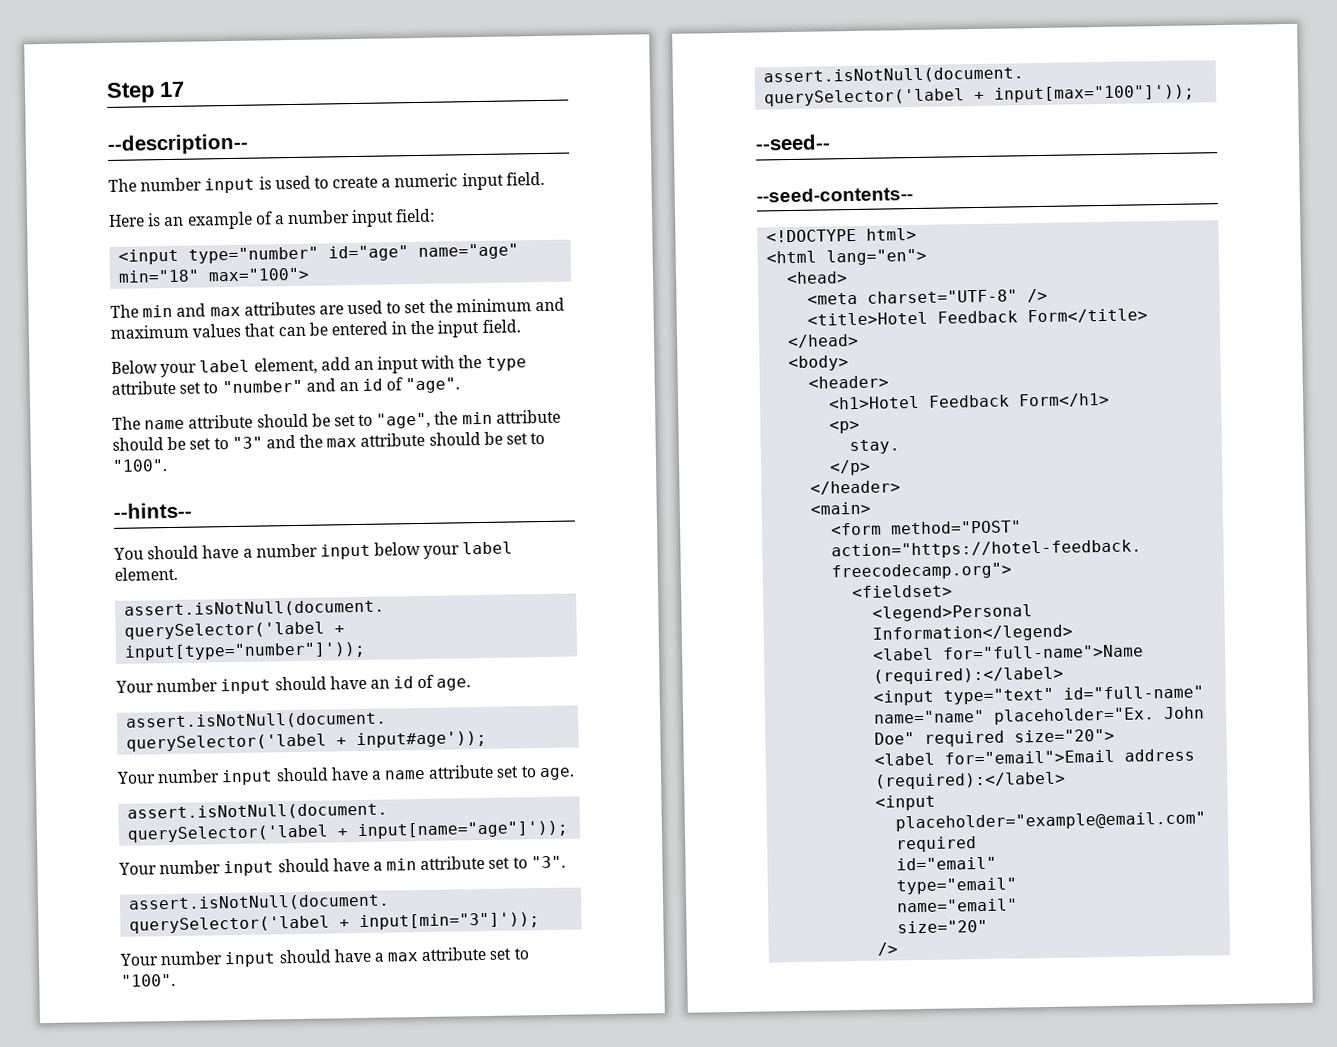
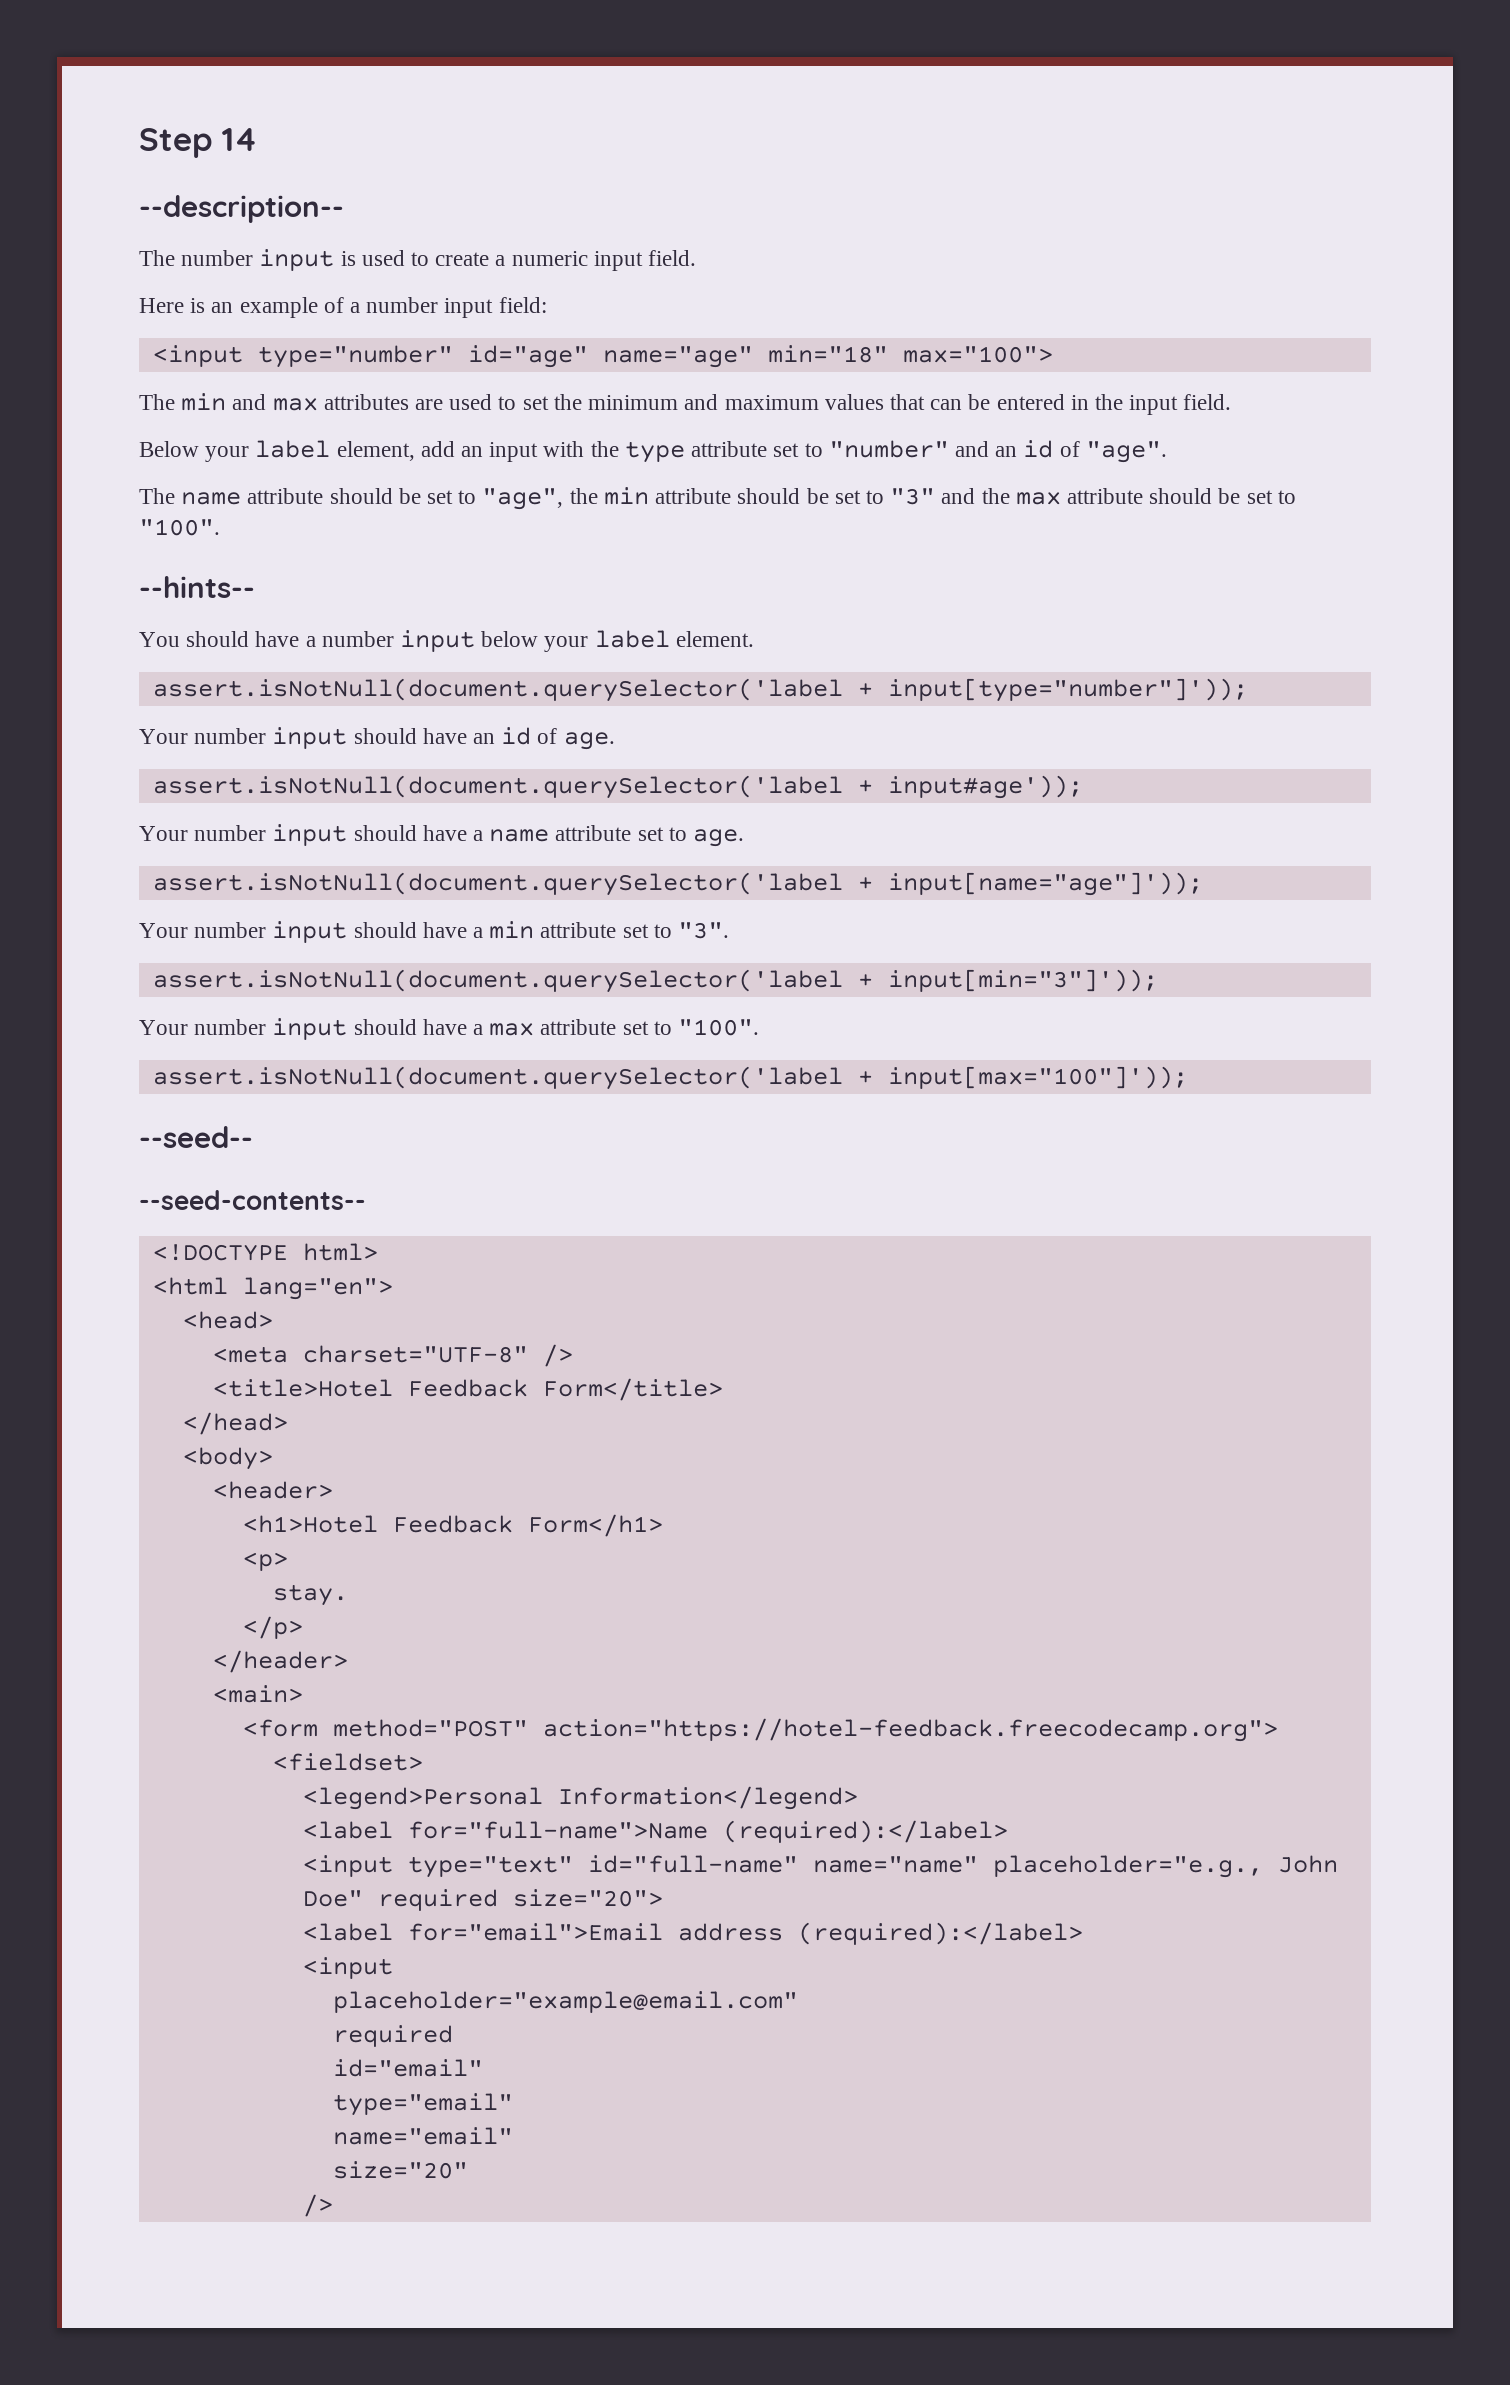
- Step 17
+ Step 14
- <input type="text" id="full-name" name="name" placeholder="Ex. John Doe" required size="20">
+ <input type="text" id="full-name" name="name" placeholder="e.g., John Doe" required size="20">

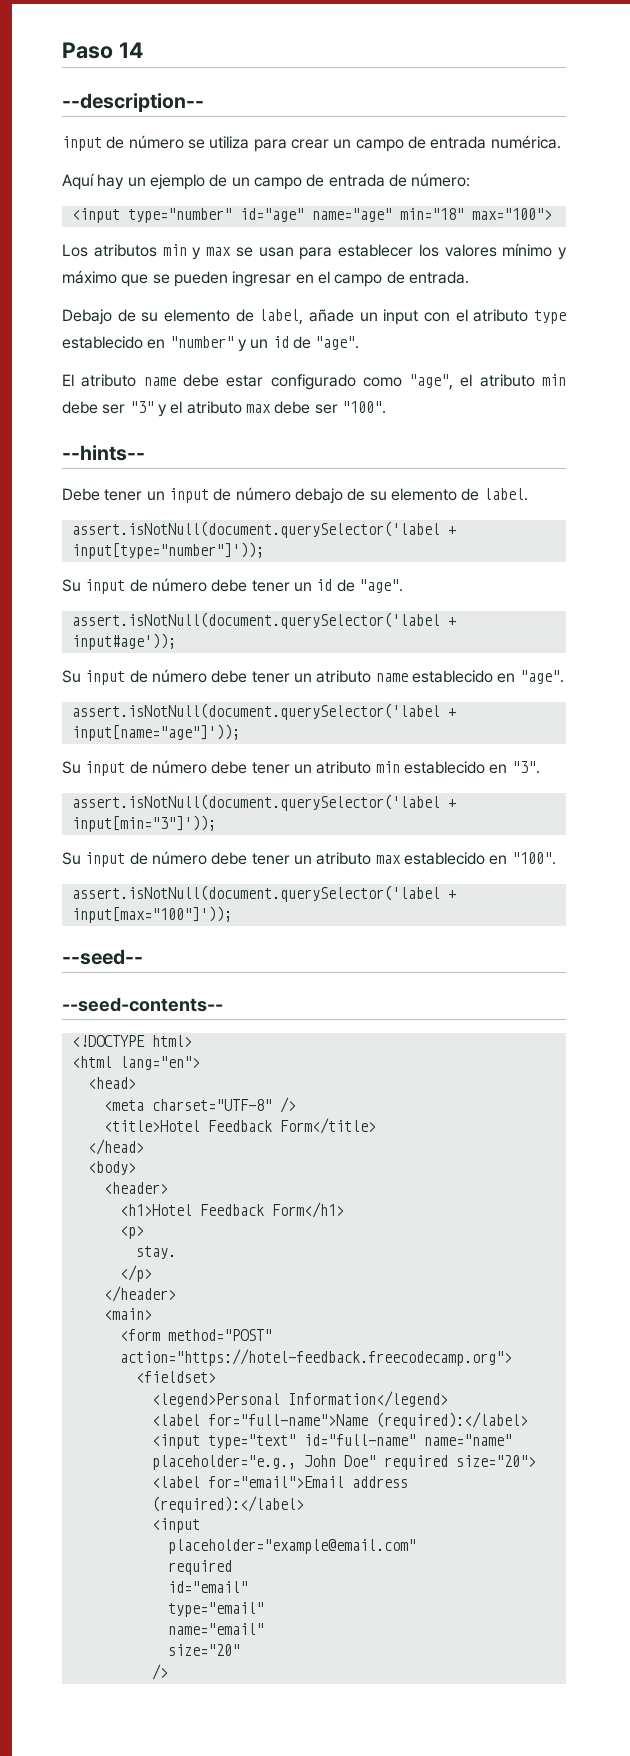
- Step 14
+ Paso 14
- The number input is used to create a numeric input field.
- Here is an example of a number input field:
+ input de número se utiliza para crear un campo de entrada numérica.
+ Aquí hay un ejemplo de un campo de entrada de número:
- The min and max attributes are used to set the minimum and maximum values that can be entered in the input field.
- Below your label element, add an input with the type attribute set to "number" and an id of "age".
- The name attribute should be set to "age", the min attribute should be set to "3" and the max attribute should be set to "100".
+ Los atributos min y max se usan para establecer los valores mínimo y máximo que se pueden ingresar en el campo de entrada.
+ Debajo de su elemento de label, añade un input con el atributo type establecido en "number" y un id de "age".
+ El atributo name debe estar configurado como "age", el atributo min debe ser "3" y el atributo max debe ser "100".
  --hints--
- You should have a number input below your label element.
+ Debe tener un input de número debajo de su elemento de label.
  assert.isNotNull(document.querySelector('label + input[type="number"]'));
- Your number input should have an id of age.
+ Su input de número debe tener un id de "age".
  assert.isNotNull(document.querySelector('label + input#age'));
- Your number input should have a name attribute set to age.
+ Su input de número debe tener un atributo name establecido en "age".
  assert.isNotNull(document.querySelector('label + input[name="age"]'));
- Your number input should have a min attribute set to "3".
+ Su input de número debe tener un atributo min establecido en "3".
  assert.isNotNull(document.querySelector('label + input[min="3"]'));
- Your number input should have a max attribute set to "100".
+ Su input de número debe tener un atributo max establecido en "100".

